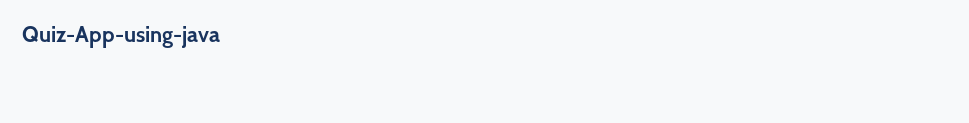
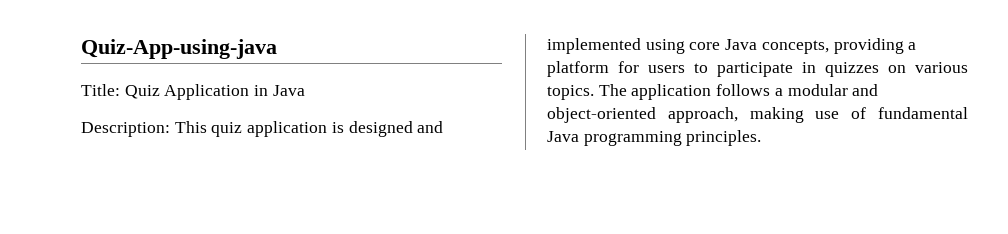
+ Title: Quiz Application in Java
+ Description: This quiz application is designed and implemented using core Java concepts, providing a platform for users to participate in quizzes on various topics. The application follows a modular and object-oriented approach, making use of fundamental Java programming principles.

